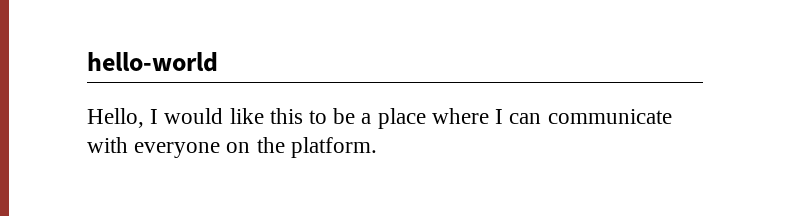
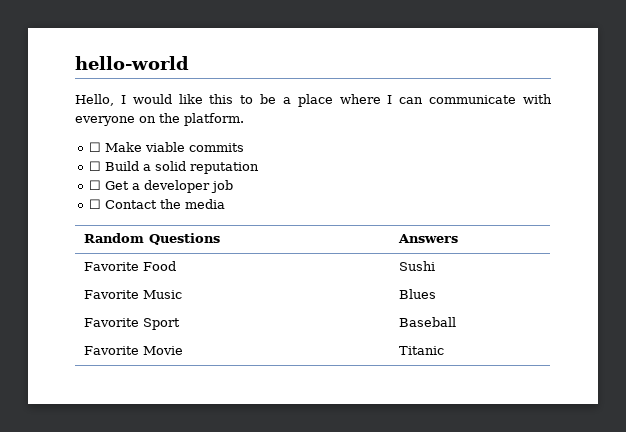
+ ☐ Make viable commits
+ ☐ Build a solid reputation
+ ☐ Get a developer job
+ ☐ Contact the media
+ Random Questions | Answers
+ Favorite Food | Sushi
+ Favorite Music | Blues
+ Favorite Sport | Baseball
+ Favorite Movie | Titanic

